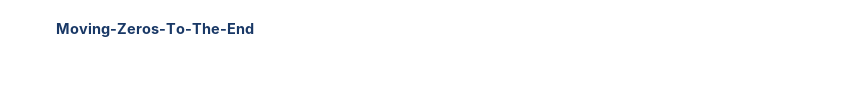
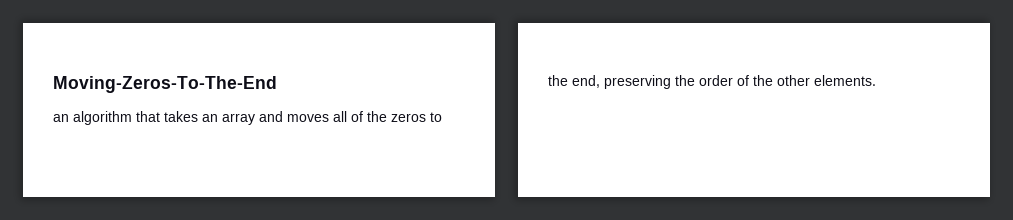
+ an algorithm that takes an array and moves all of the zeros to the end, preserving the order of the other elements.

